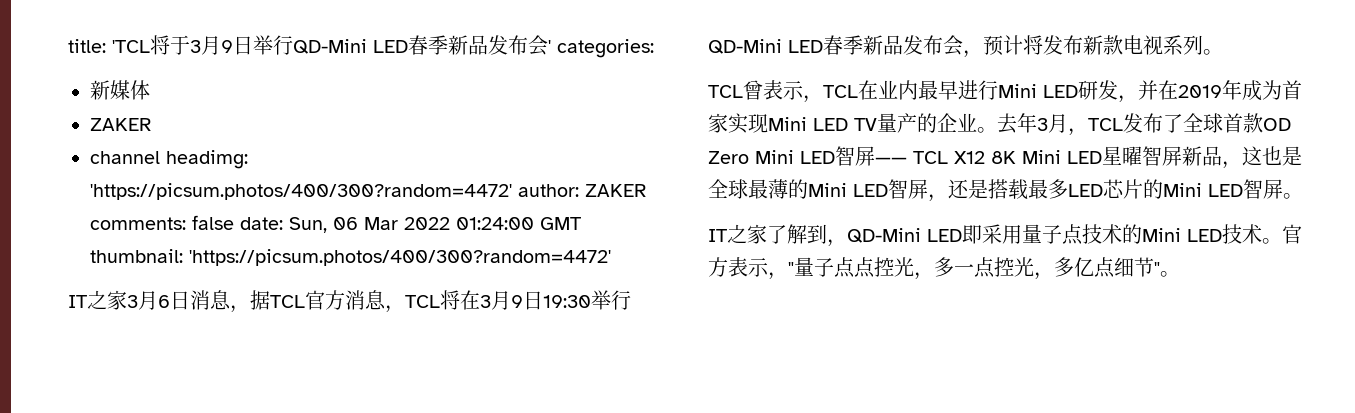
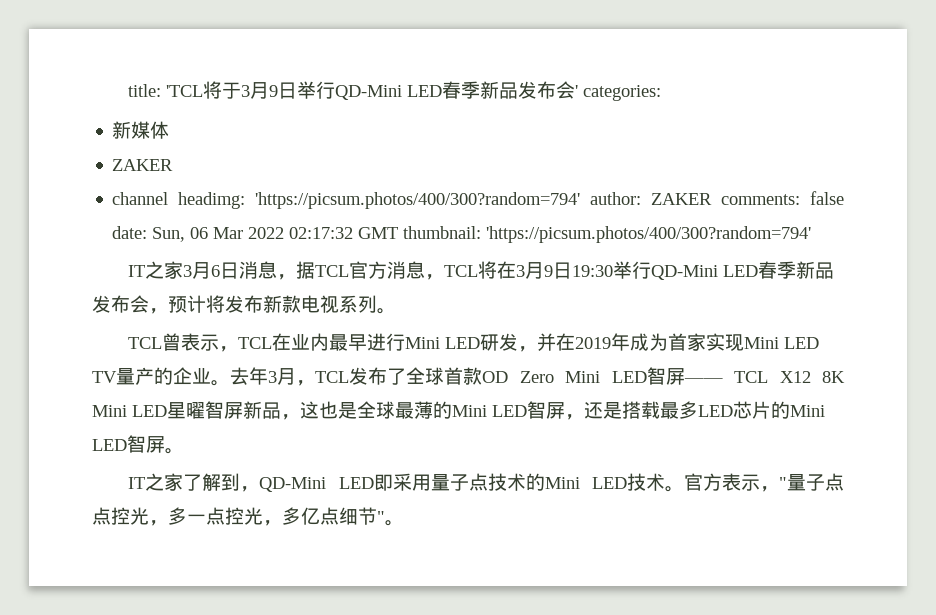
- channel headimg: 'https://picsum.photos/400/300?random=4472' author: ZAKER comments: false date: Sun, 06 Mar 2022 01:24:00 GMT thumbnail: 'https://picsum.photos/400/300?random=4472'
+ channel headimg: 'https://picsum.photos/400/300?random=794' author: ZAKER comments: false date: Sun, 06 Mar 2022 02:17:32 GMT thumbnail: 'https://picsum.photos/400/300?random=794'

